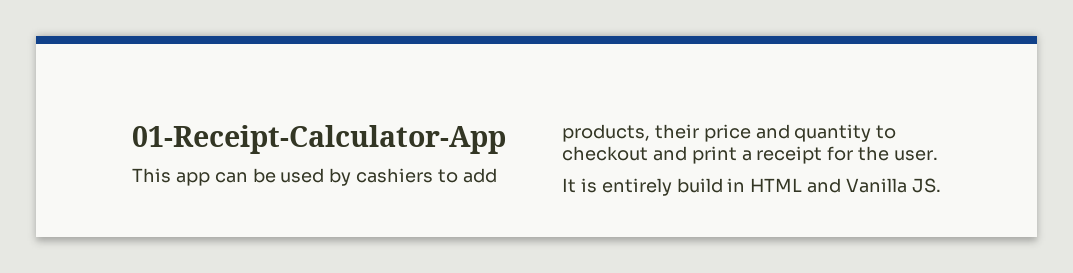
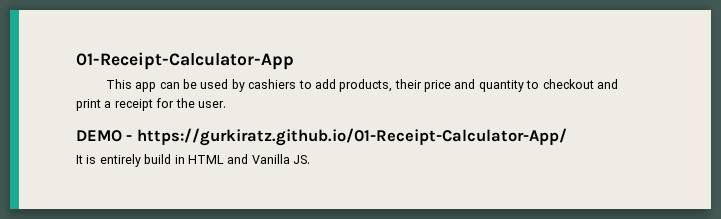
+ DEMO - https://gurkiratz.github.io/01-Receipt-Calculator-App/

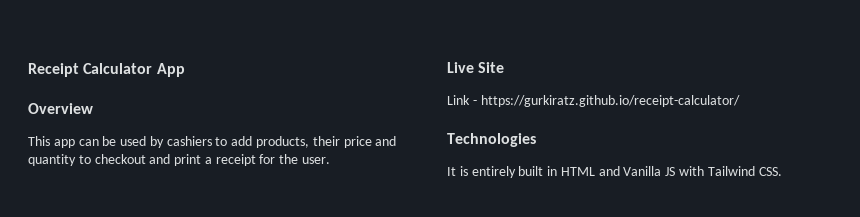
- 01-Receipt-Calculator-App
+ Receipt Calculator App
+ Overview
- DEMO - https://gurkiratz.github.io/01-Receipt-Calculator-App/
+ Live Site
+ Link - https://gurkiratz.github.io/receipt-calculator/
+ Technologies
- It is entirely build in HTML and Vanilla JS.
+ It is entirely built in HTML and Vanilla JS with Tailwind CSS.

